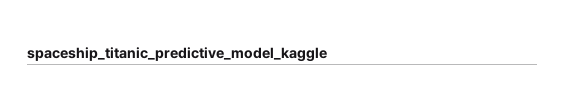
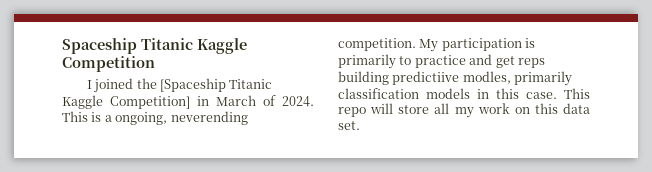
- spaceship_titanic_predictive_model_kaggle
+ Spaceship Titanic Kaggle Competition
+ I joined the [Spaceship Titanic Kaggle Competition] in March of 2024. This is a ongoing, neverending competition. My participation is primarily to practice and get reps building predictiive modles, primarily classification models in this case. This repo will store all my work on this data set.

